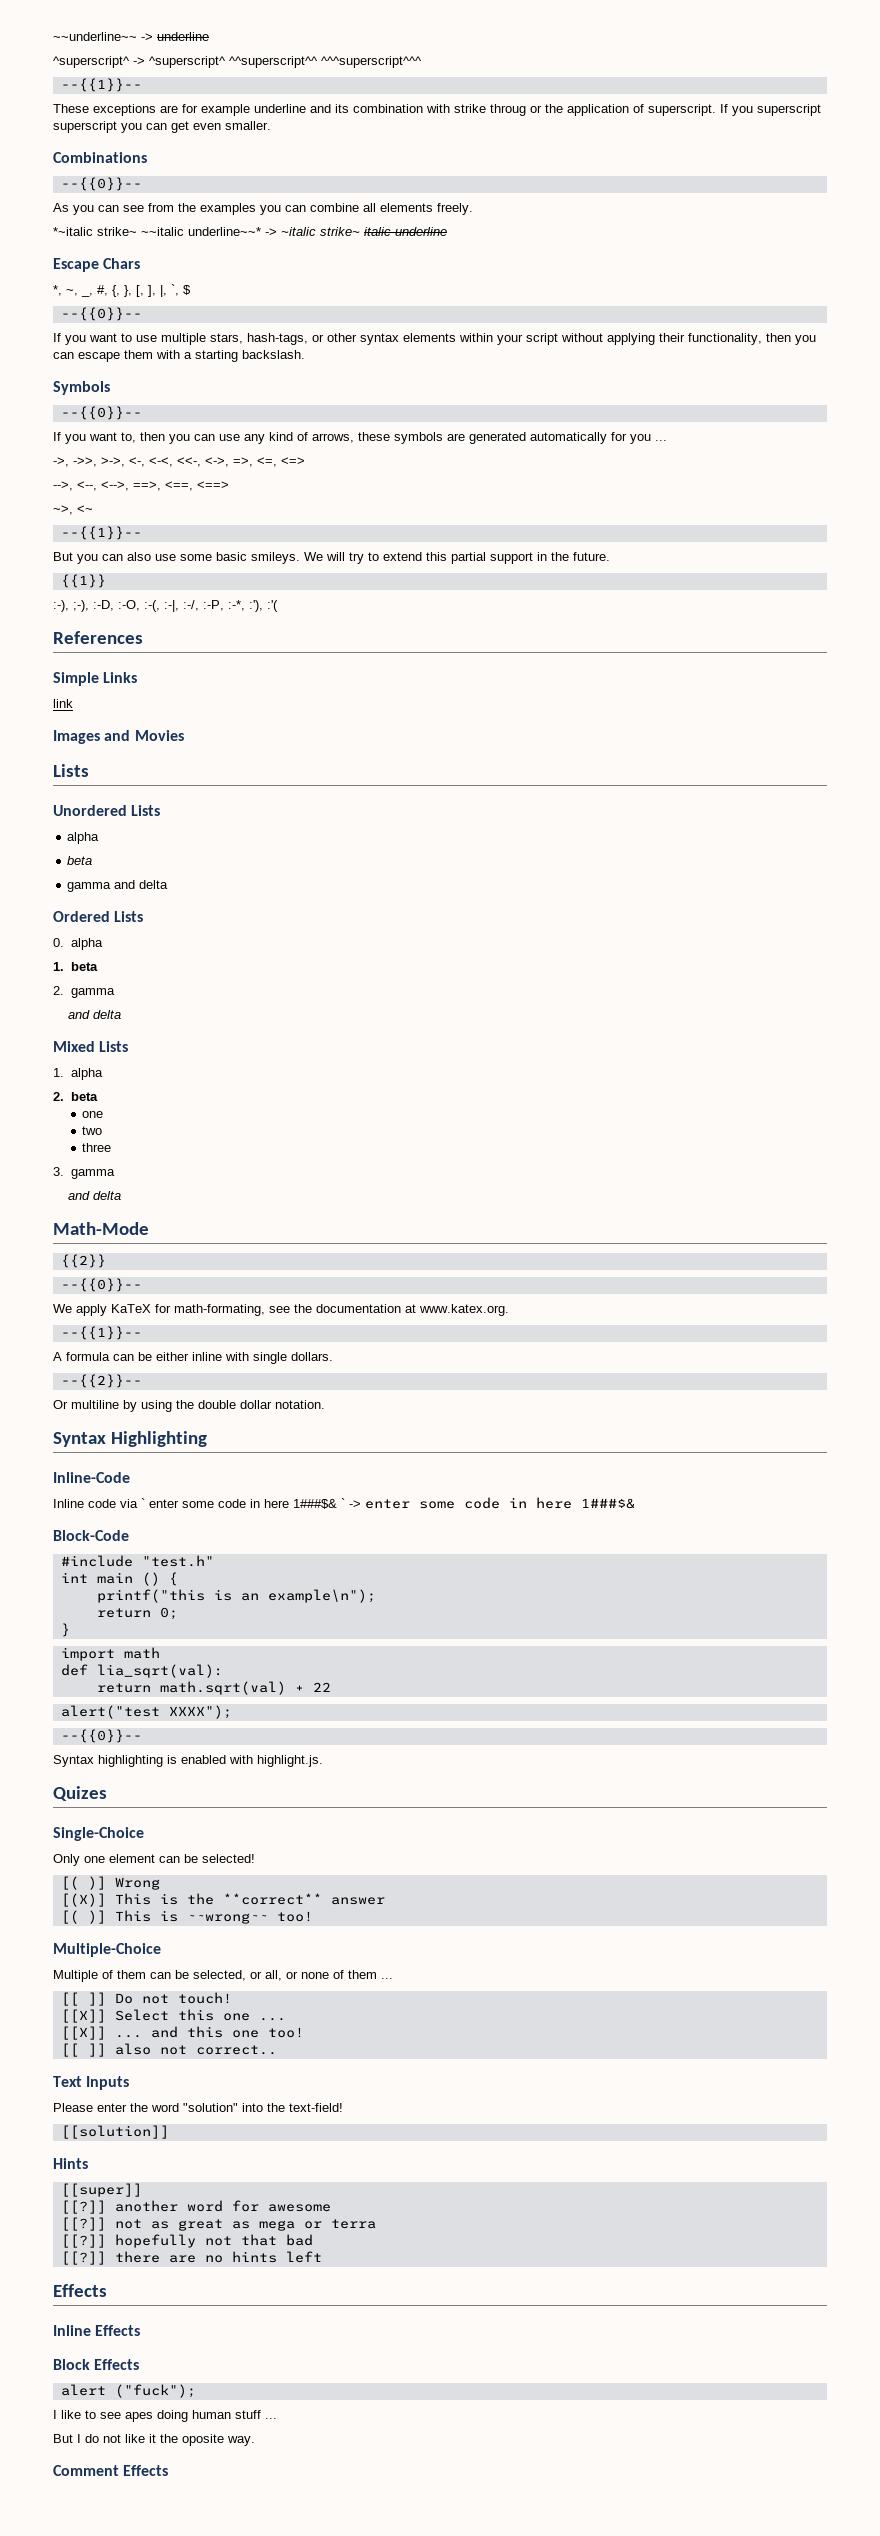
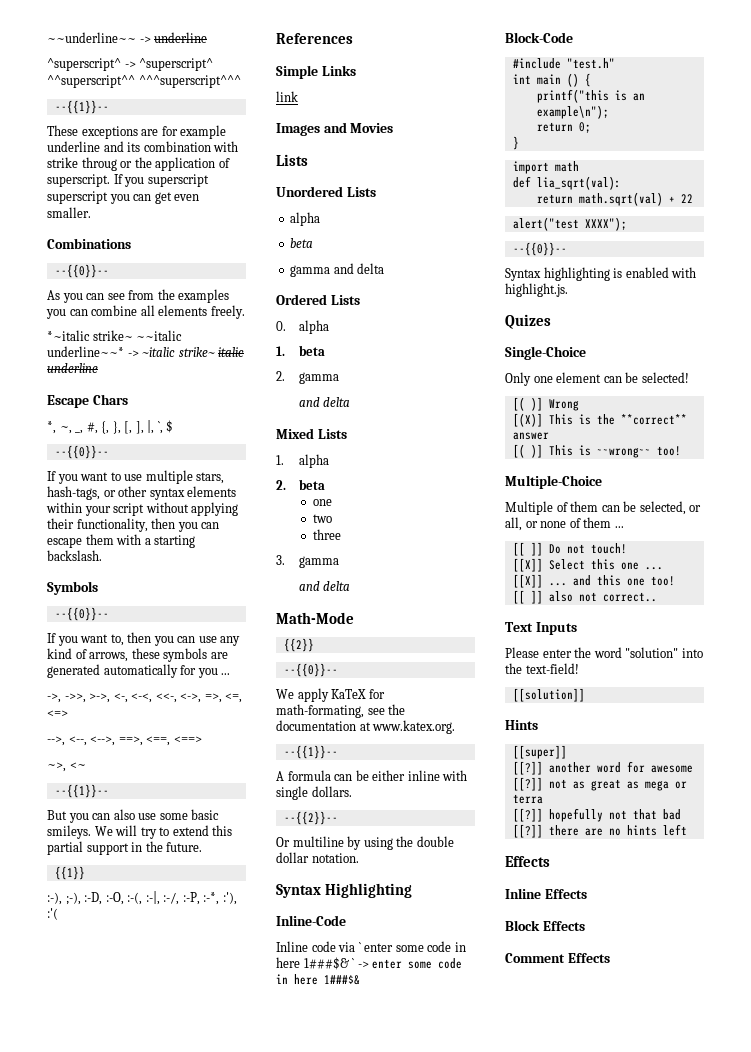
- alert ("fuck");
- I like to see apes doing human stuff ...
- But I do not like it the oposite way.

